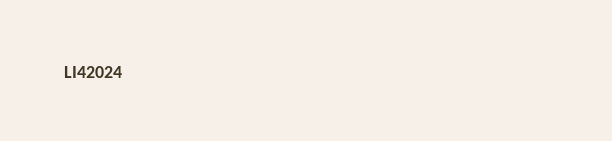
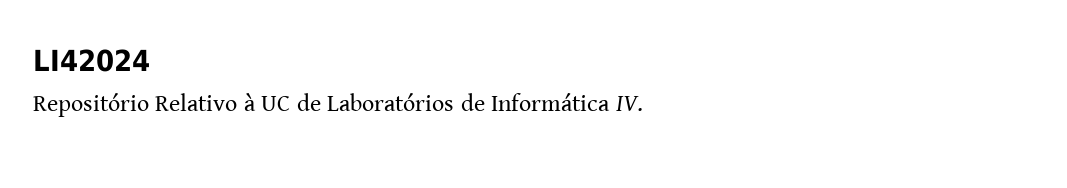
+ Repositório Relativo à UC de Laboratórios de Informática IV.

